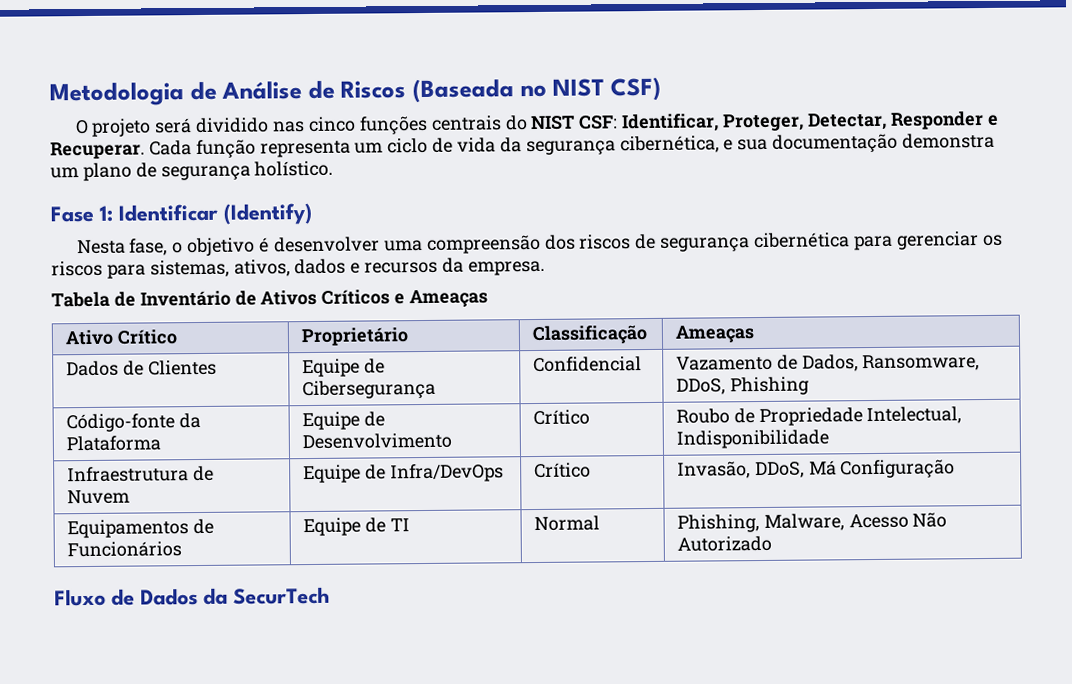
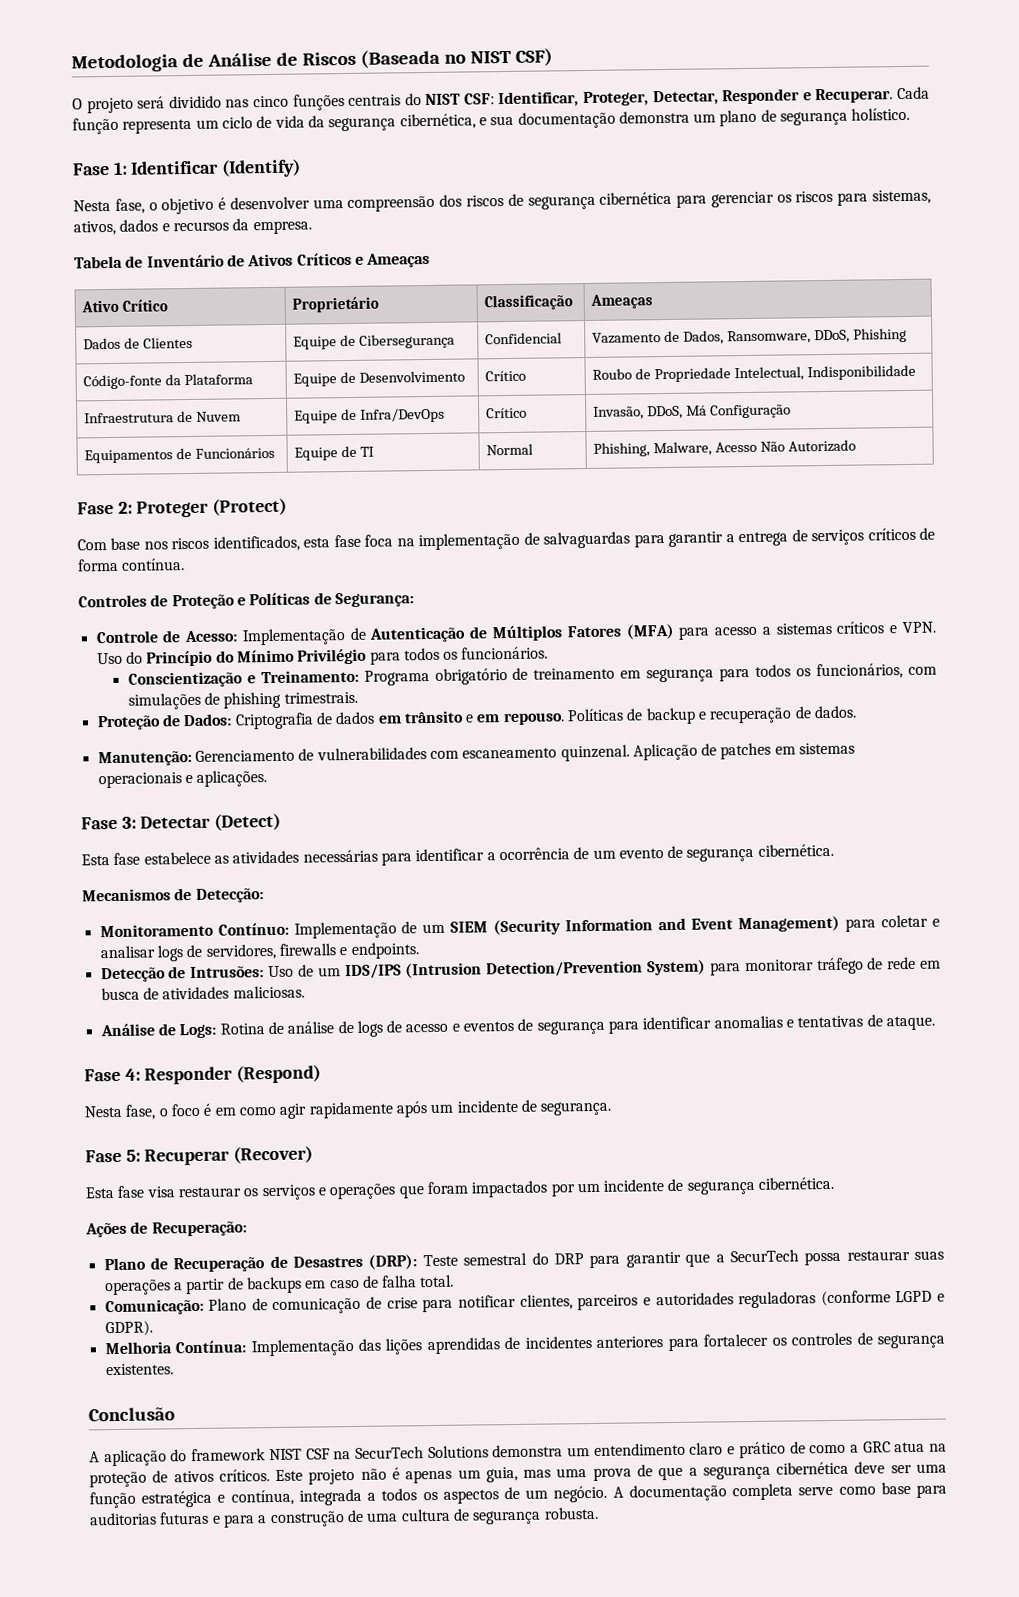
- Fluxo de Dados da SecurTech
+ Fase 2: Proteger (Protect)
+ Com base nos riscos identificados, esta fase foca na implementação de salvaguardas para garantir a entrega de serviços críticos de forma contínua.
+ Controles de Proteção e Políticas de Segurança:
+ Controle de Acesso: Implementação de Autenticação de Múltiplos Fatores (MFA) para acesso a sistemas críticos e VPN. Uso do Princípio do Mínimo Privilégio para todos os funcionários.
+ Conscientização e Treinamento: Programa obrigatório de treinamento em segurança para todos os funcionários, com simulações de phishing trimestrais.
+ Proteção de Dados: Criptografia de dados em trânsito e em repouso. Políticas de backup e recuperação de dados.
+ Manutenção: Gerenciamento de vulnerabilidades com escaneamento quinzenal. Aplicação de patches em sistemas operacionais e aplicações.
+ Fase 3: Detectar (Detect)
+ Esta fase estabelece as atividades necessárias para identificar a ocorrência de um evento de segurança cibernética.
+ Mecanismos de Detecção:
+ Monitoramento Contínuo: Implementação de um SIEM (Security Information and Event Management) para coletar e analisar logs de servidores, firewalls e endpoints.
+ Detecção de Intrusões: Uso de um IDS/IPS (Intrusion Detection/Prevention System) para monitorar tráfego de rede em busca de atividades maliciosas.
+ Análise de Logs: Rotina de análise de logs de acesso e eventos de segurança para identificar anomalias e tentativas de ataque.
+ Fase 4: Responder (Respond)
+ Nesta fase, o foco é em como agir rapidamente após um incidente de segurança.
+ Fase 5: Recuperar (Recover)
+ Esta fase visa restaurar os serviços e operações que foram impactados por um incidente de segurança cibernética.
+ Ações de Recuperação:
+ Plano de Recuperação de Desastres (DRP): Teste semestral do DRP para garantir que a SecurTech possa restaurar suas operações a partir de backups em caso de falha total.
+ Comunicação: Plano de comunicação de crise para notificar clientes, parceiros e autoridades reguladoras (conforme LGPD e GDPR).
+ Melhoria Contínua: Implementação das lições aprendidas de incidentes anteriores para fortalecer os controles de segurança existentes.
+ Conclusão
+ A aplicação do framework NIST CSF na SecurTech Solutions demonstra um entendimento claro e prático de como a GRC atua na proteção de ativos críticos. Este projeto não é apenas um guia, mas uma prova de que a segurança cibernética deve ser uma função estratégica e contínua, integrada a todos os aspectos de um negócio. A documentação completa serve como base para auditorias futuras e para a construção de uma cultura de segurança robusta.

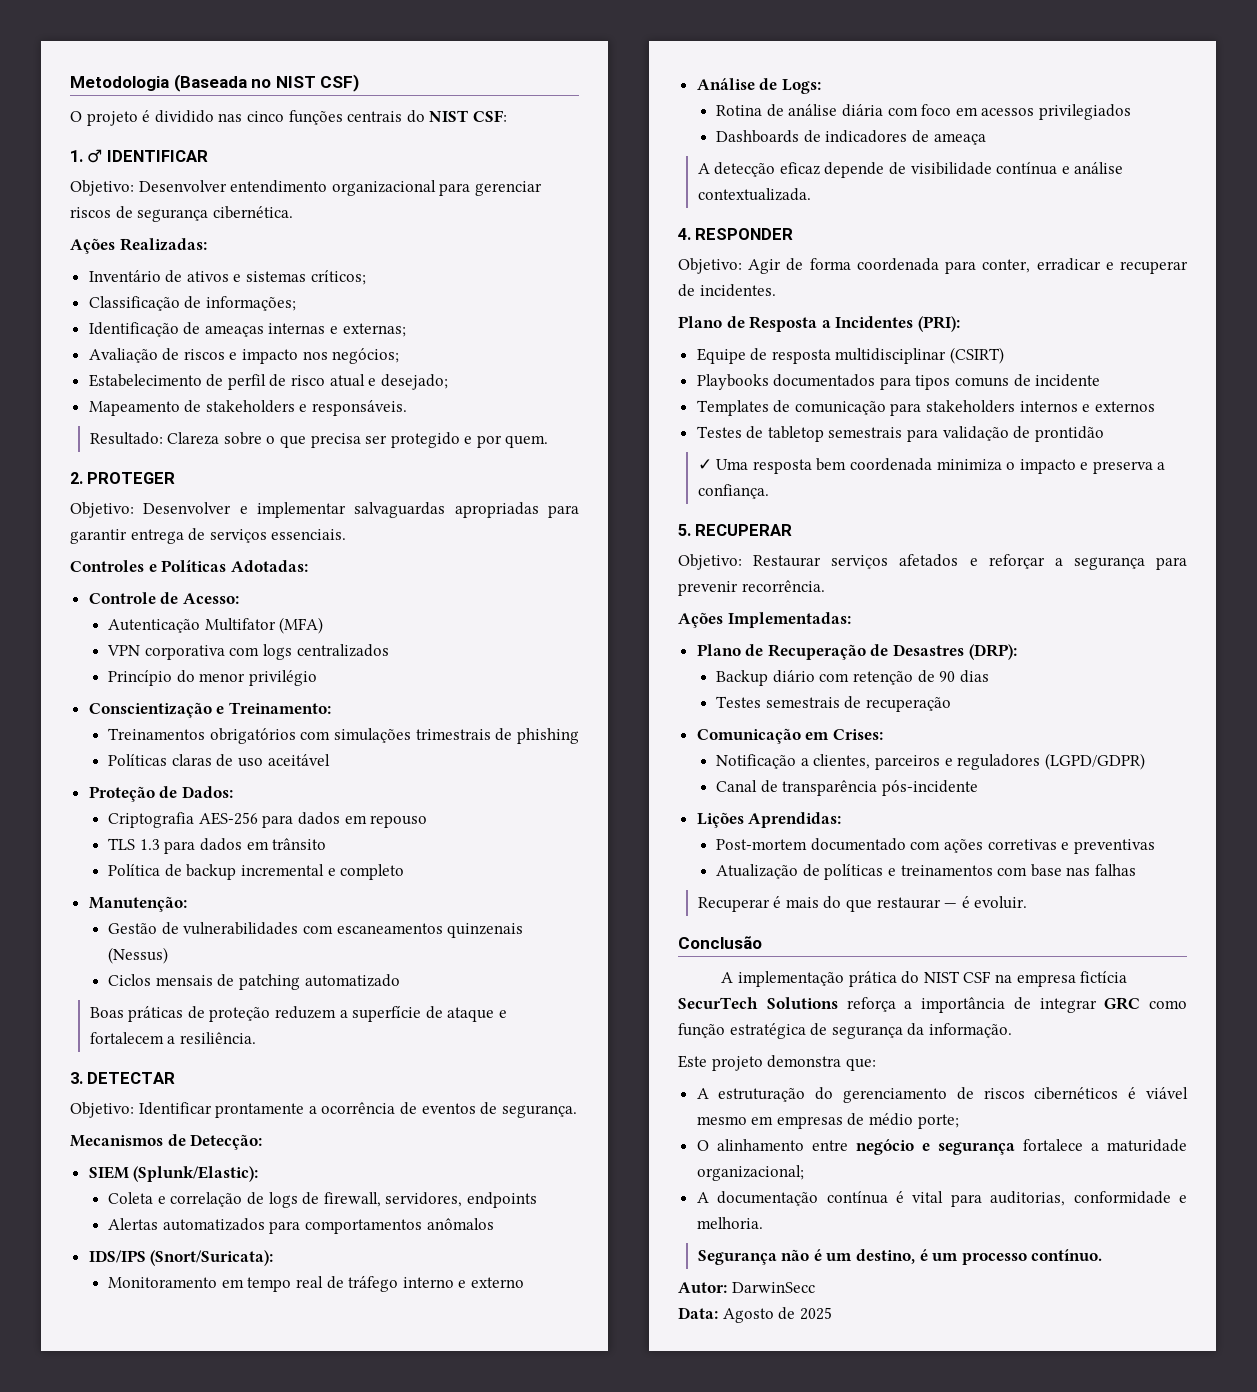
- Metodologia de Análise de Riscos (Baseada no NIST CSF)
+ Metodologia (Baseada no NIST CSF)
- O projeto será dividido nas cinco funções centrais do NIST CSF: Identificar, Proteger, Detectar, Responder e Recuperar. Cada função representa um ciclo de vida da segurança cibernética, e sua documentação demonstra um plano de segurança holístico.
- Fase 1: Identificar (Identify)
- Nesta fase, o objetivo é desenvolver uma compreensão dos riscos de segurança cibernética para gerenciar os riscos para sistemas, ativos, dados e recursos da empresa.
- Tabela de Inventário de Ativos Críticos e Ameaças
- Ativo Crítico | Proprietário | Classificação | Ameaças
- Dados de Clientes | Equipe de Cibersegurança | Confidencial | Vazamento de Dados, Ransomware, DDoS, Phishing
- Código-fonte da Plataforma | Equipe de Desenvolvimento | Crítico | Roubo de Propriedade Intelectual, Indisponibilidade
- Infraestrutura de Nuvem | Equipe de Infra/DevOps | Crítico | Invasão, DDoS, Má Configuração
- Equipamentos de Funcionários | Equipe de TI | Normal | Phishing, Malware, Acesso Não Autorizado
- Fase 2: Proteger (Protect)
- Com base nos riscos identificados, esta fase foca na implementação de salvaguardas para garantir a entrega de serviços críticos de forma contínua.
- Controles de Proteção e Políticas de Segurança:
- Controle de Acesso: Implementação de Autenticação de Múltiplos Fatores (MFA) para acesso a sistemas críticos e VPN. Uso do Princípio do Mínimo Privilégio para todos os funcionários.
- Conscientização e Treinamento: Programa obrigatório de treinamento em segurança para todos os funcionários, com simulações de phishing trimestrais.
- Proteção de Dados: Criptografia de dados em trânsito e em repouso. Políticas de backup e recuperação de dados.
+ O projeto é dividido nas cinco funções centrais do NIST CSF:
+ 1. ♂ IDENTIFICAR
+ Objetivo: Desenvolver entendimento organizacional para gerenciar riscos de segurança cibernética.
+ Ações Realizadas:
+ Inventário de ativos e sistemas críticos;
+ Classificação de informações;
+ Identificação de ameaças internas e externas;
+ Avaliação de riscos e impacto nos negócios;
+ Estabelecimento de perfil de risco atual e desejado;
+ Mapeamento de stakeholders e responsáveis.
+ Resultado: Clareza sobre o que precisa ser protegido e por quem.
+ 2. PROTEGER
+ Objetivo: Desenvolver e implementar salvaguardas apropriadas para garantir entrega de serviços essenciais.
+ Controles e Políticas Adotadas:
+ Controle de Acesso:
+ Autenticação Multifator (MFA)
+ VPN corporativa com logs centralizados
+ Princípio do menor privilégio
+ Conscientização e Treinamento:
+ Treinamentos obrigatórios com simulações trimestrais de phishing
+ Políticas claras de uso aceitável
+ Proteção de Dados:
+ Criptografia AES-256 para dados em repouso
+ TLS 1.3 para dados em trânsito
+ Política de backup incremental e completo
- Manutenção: Gerenciamento de vulnerabilidades com escaneamento quinzenal. Aplicação de patches em sistemas operacionais e aplicações.
- Fase 3: Detectar (Detect)
- Esta fase estabelece as atividades necessárias para identificar a ocorrência de um evento de segurança cibernética.
+ Manutenção:
+ Gestão de vulnerabilidades com escaneamentos quinzenais (Nessus)
+ Ciclos mensais de patching automatizado
+ Boas práticas de proteção reduzem a superfície de ataque e fortalecem a resiliência.
+ 3. DETECTAR
+ Objetivo: Identificar prontamente a ocorrência de eventos de segurança.
  Mecanismos de Detecção:
- Monitoramento Contínuo: Implementação de um SIEM (Security Information and Event Management) para coletar e analisar logs de servidores, firewalls e endpoints.
- Detecção de Intrusões: Uso de um IDS/IPS (Intrusion Detection/Prevention System) para monitorar tráfego de rede em busca de atividades maliciosas.
+ SIEM (Splunk/Elastic):
+ Coleta e correlação de logs de firewall, servidores, endpoints
+ Alertas automatizados para comportamentos anômalos
+ IDS/IPS (Snort/Suricata):
+ Monitoramento em tempo real de tráfego interno e externo
- Análise de Logs: Rotina de análise de logs de acesso e eventos de segurança para identificar anomalias e tentativas de ataque.
- Fase 4: Responder (Respond)
- Nesta fase, o foco é em como agir rapidamente após um incidente de segurança.
- Fase 5: Recuperar (Recover)
- Esta fase visa restaurar os serviços e operações que foram impactados por um incidente de segurança cibernética.
- Ações de Recuperação:
+ Análise de Logs:
+ Rotina de análise diária com foco em acessos privilegiados
+ Dashboards de indicadores de ameaça
+ A detecção eficaz depende de visibilidade contínua e análise contextualizada.
+ 4. RESPONDER
+ Objetivo: Agir de forma coordenada para conter, erradicar e recuperar de incidentes.
+ Plano de Resposta a Incidentes (PRI):
+ Equipe de resposta multidisciplinar (CSIRT)
+ Playbooks documentados para tipos comuns de incidente
+ Templates de comunicação para stakeholders internos e externos
+ Testes de tabletop semestrais para validação de prontidão
+ ✓ Uma resposta bem coordenada minimiza o impacto e preserva a confiança.
+ 5. RECUPERAR
+ Objetivo: Restaurar serviços afetados e reforçar a segurança para prevenir recorrência.
+ Ações Implementadas:
- Plano de Recuperação de Desastres (DRP): Teste semestral do DRP para garantir que a SecurTech possa restaurar suas operações a partir de backups em caso de falha total.
- Comunicação: Plano de comunicação de crise para notificar clientes, parceiros e autoridades reguladoras (conforme LGPD e GDPR).
- Melhoria Contínua: Implementação das lições aprendidas de incidentes anteriores para fortalecer os controles de segurança existentes.
+ Plano de Recuperação de Desastres (DRP):
+ Backup diário com retenção de 90 dias
+ Testes semestrais de recuperação
+ Comunicação em Crises:
+ Notificação a clientes, parceiros e reguladores (LGPD/GDPR)
+ Canal de transparência pós-incidente
+ Lições Aprendidas:
+ Post-mortem documentado com ações corretivas e preventivas
+ Atualização de políticas e treinamentos com base nas falhas
+ Recuperar é mais do que restaurar — é evoluir.
  Conclusão
- A aplicação do framework NIST CSF na SecurTech Solutions demonstra um entendimento claro e prático de como a GRC atua na proteção de ativos críticos. Este projeto não é apenas um guia, mas uma prova de que a segurança cibernética deve ser uma função estratégica e contínua, integrada a todos os aspectos de um negócio. A documentação completa serve como base para auditorias futuras e para a construção de uma cultura de segurança robusta.
+ A implementação prática do NIST CSF na empresa fictícia SecurTech Solutions reforça a importância de integrar GRC como função estratégica de segurança da informação.
+ Este projeto demonstra que:
+ A estruturação do gerenciamento de riscos cibernéticos é viável mesmo em empresas de médio porte;
+ O alinhamento entre negócio e segurança fortalece a maturidade organizacional;
+ A documentação contínua é vital para auditorias, conformidade e melhoria.
+ Segurança não é um destino, é um processo contínuo.
+ Autor: DarwinSecc
+ Data: Agosto de 2025

